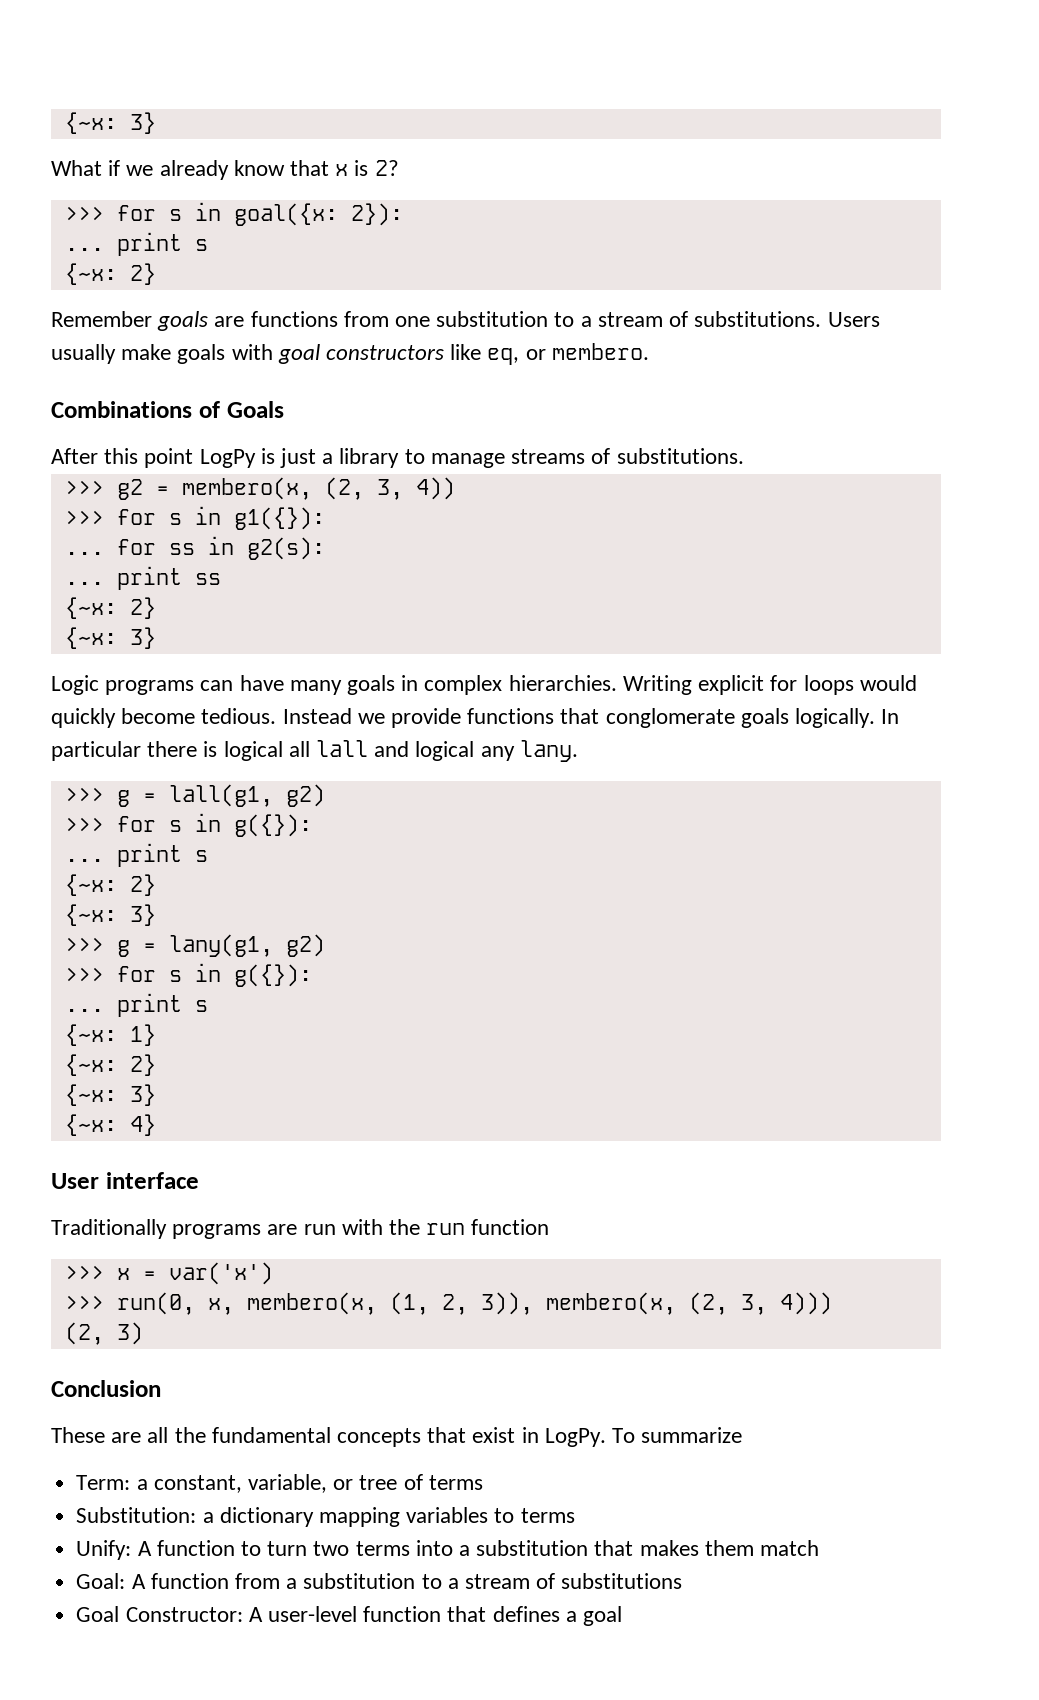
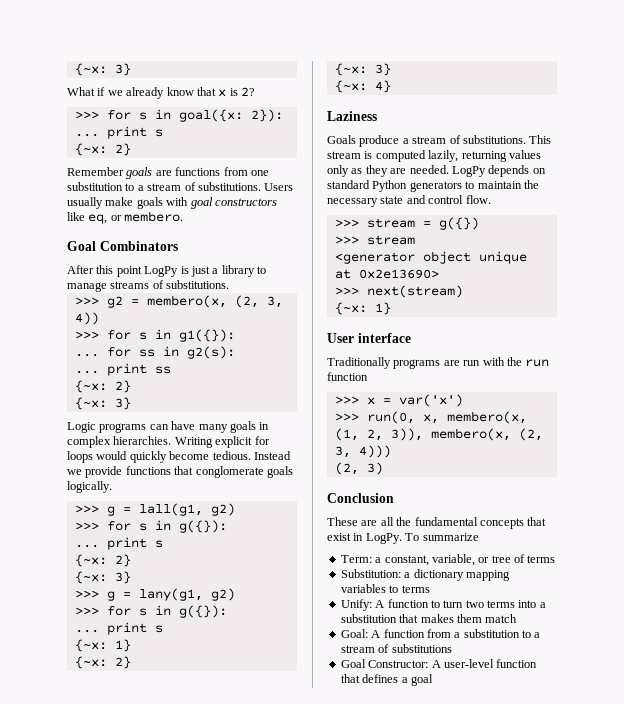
- Combinations of Goals
+ Goal Combinators
- In particular there is logical all lall and logical any lany.
+ Laziness
+ Goals produce a stream of substitutions. This stream is computed lazily, returning values only as they are needed. LogPy depends on standard Python generators to maintain the necessary state and control flow.
+ >>> stream = g({})
+ >>> stream
+ <generator object unique at 0x2e13690>
+ >>> next(stream)
+ {~x: 1}

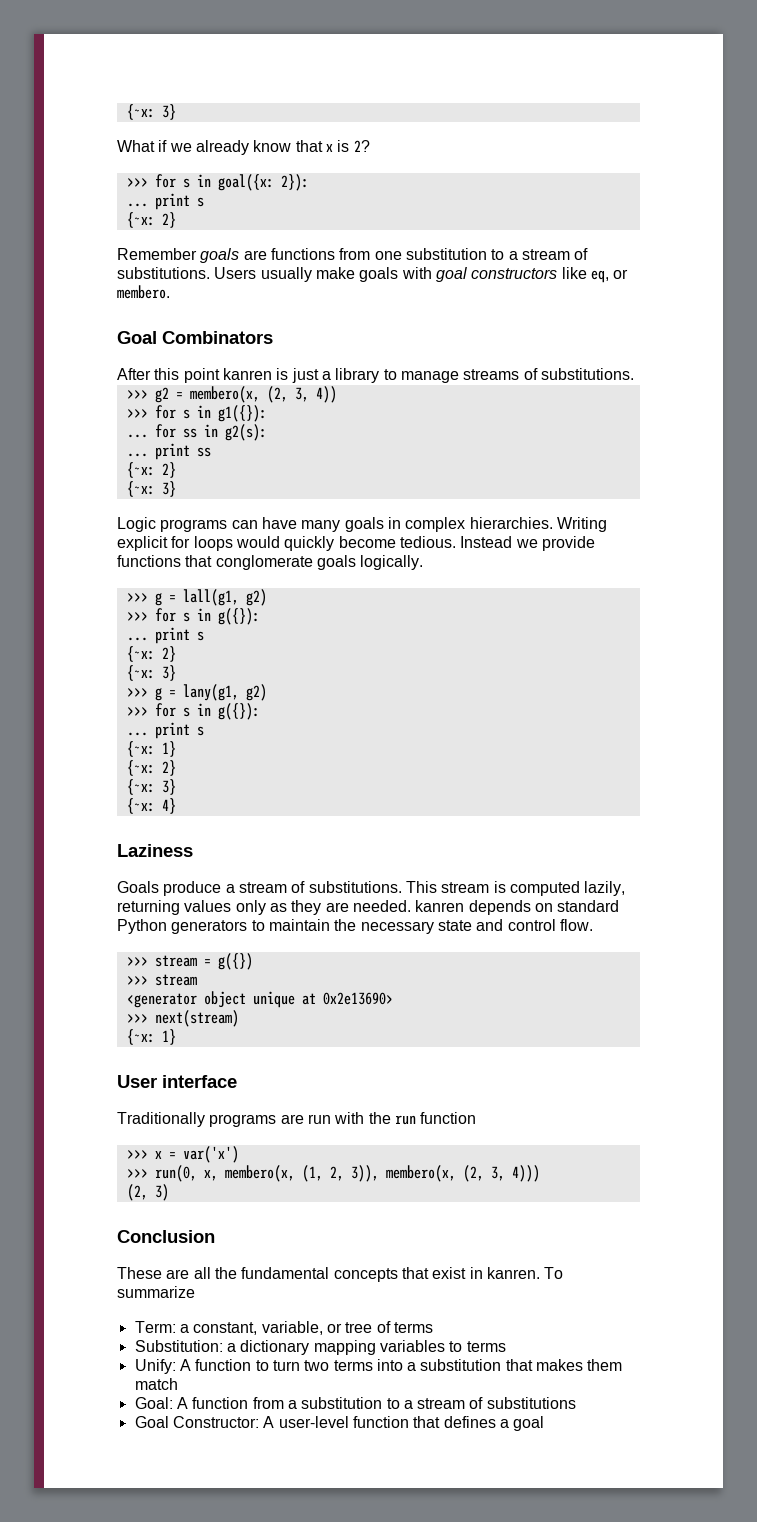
- After this point LogPy is just a library to manage streams of substitutions.
+ After this point kanren is just a library to manage streams of substitutions.
- This stream is computed lazily, returning values only as they are needed. LogPy depends on standard Python generators to maintain the necessary state and control flow.
+ This stream is computed lazily, returning values only as they are needed. kanren depends on standard Python generators to maintain the necessary state and control flow.
- These are all the fundamental concepts that exist in LogPy.
+ These are all the fundamental concepts that exist in kanren.

